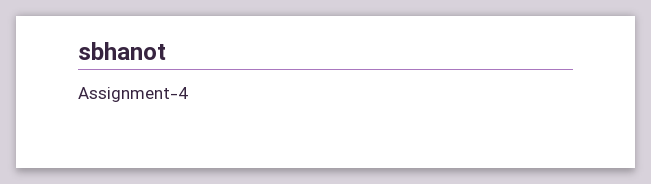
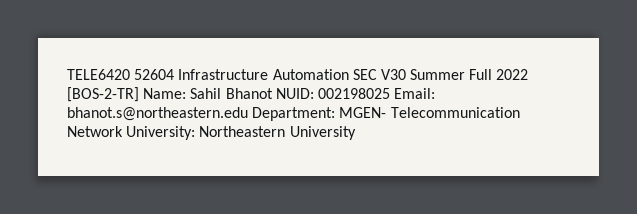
- sbhanot
- Assignment-4
+ TELE6420 52604 Infrastructure Automation SEC V30 Summer Full 2022 [BOS-2-TR] Name: Sahil Bhanot NUID: 002198025 Email: bhanot.s@northeastern.edu Department: MGEN- Telecommunication Network University: Northeastern University

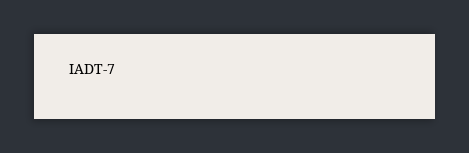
- TELE6420 52604 Infrastructure Automation SEC V30 Summer Full 2022 [BOS-2-TR] Name: Sahil Bhanot NUID: 002198025 Email: bhanot.s@northeastern.edu Department: MGEN- Telecommunication Network University: Northeastern University
+ IADT-7

